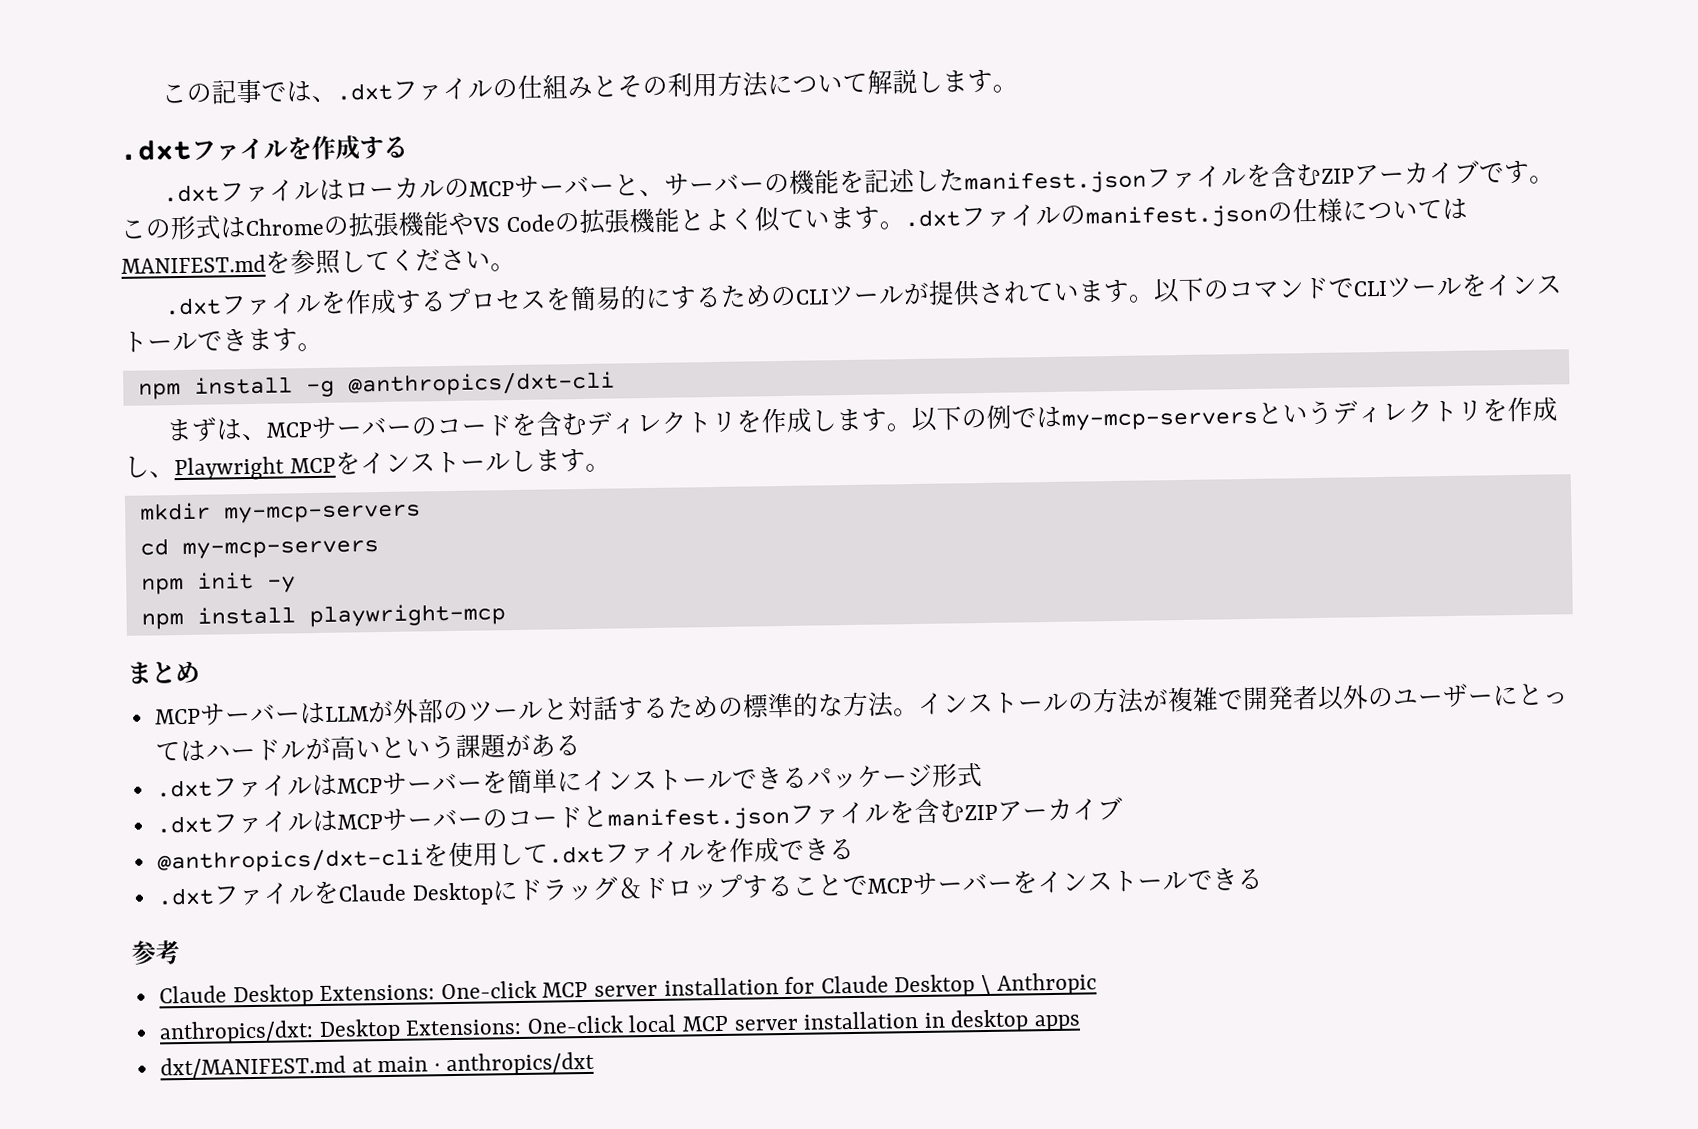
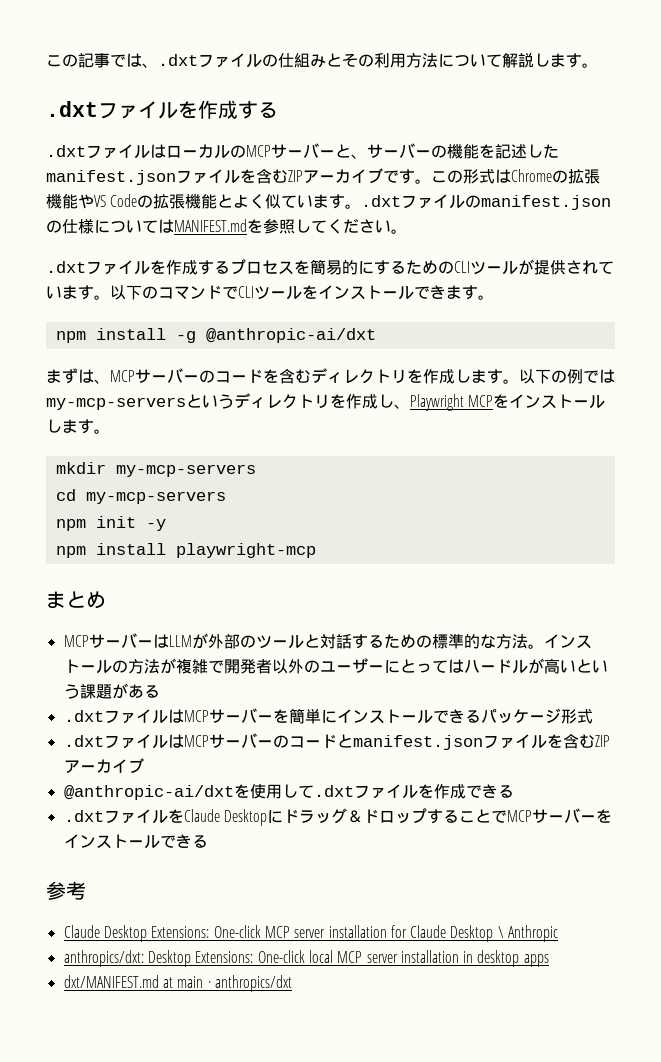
- npm install -g @anthropics/dxt-cli
+ npm install -g @anthropic-ai/dxt
- @anthropics/dxt-cliを使用して.dxtファイルを作成できる
+ @anthropic-ai/dxtを使用して.dxtファイルを作成できる

